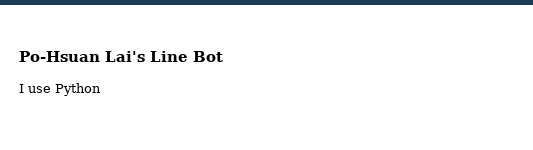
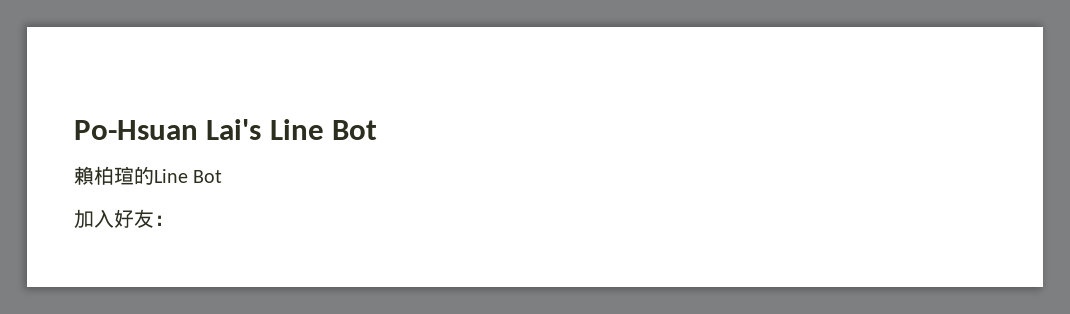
- I use Python
+ 賴柏瑄的Line Bot
+ 加入好友：

